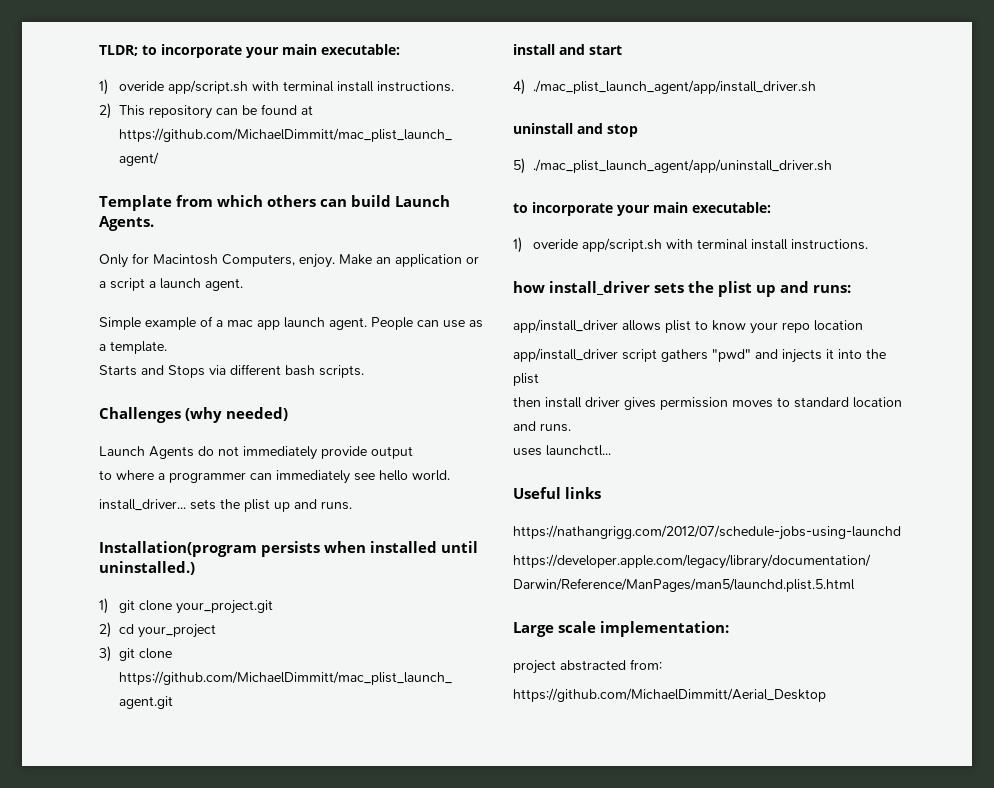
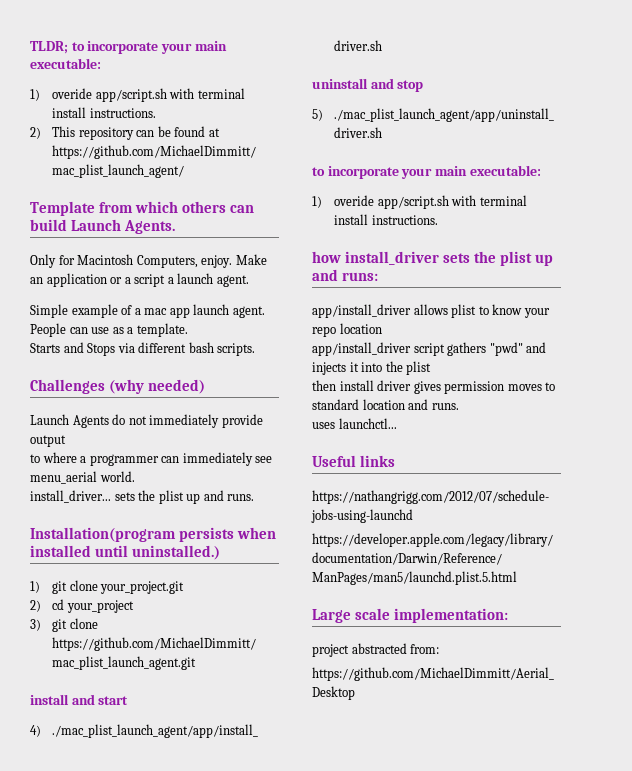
- to where a programmer can immediately see hello world.
+ to where a programmer can immediately see menu_aerial world.

